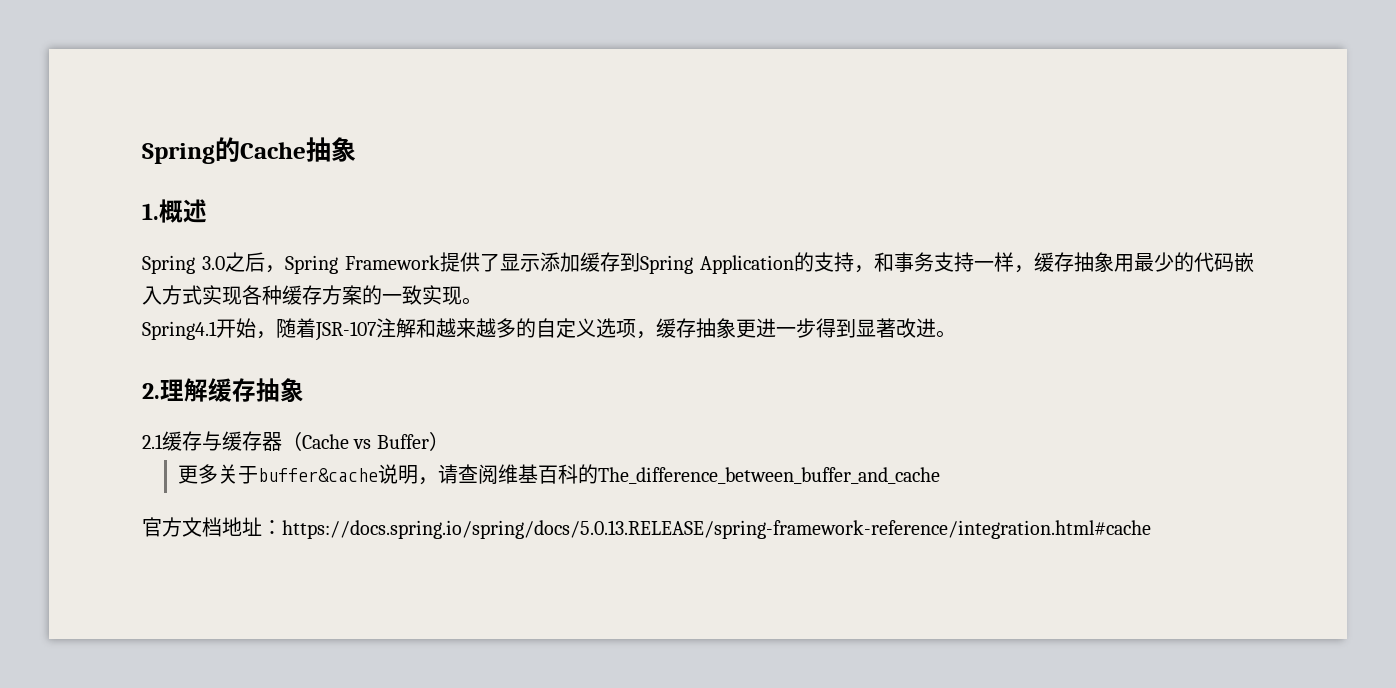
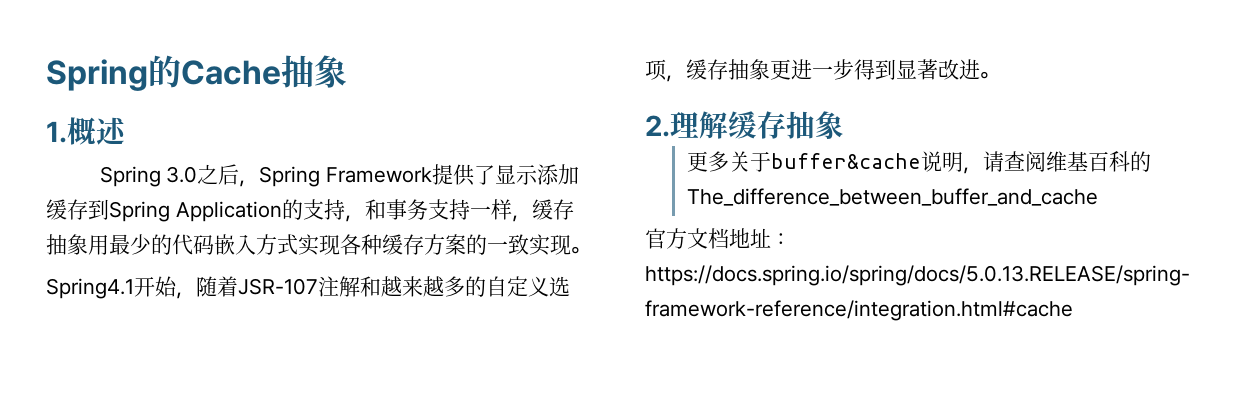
- 2.1缓存与缓存器（Cache vs Buffer）

